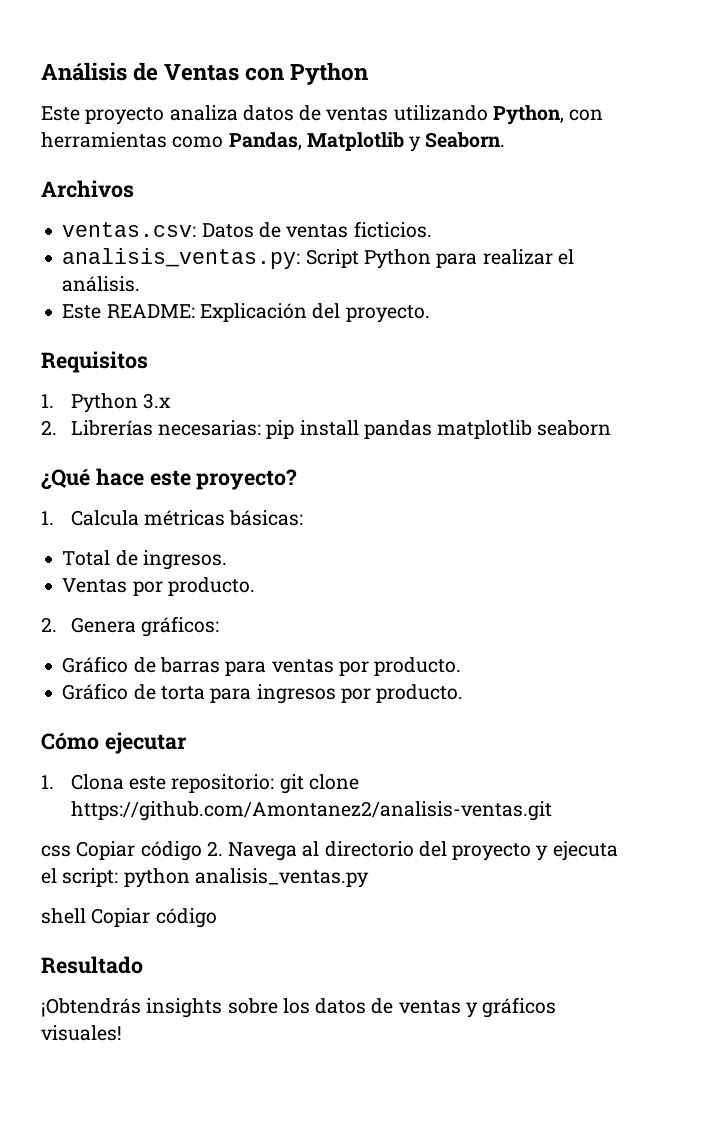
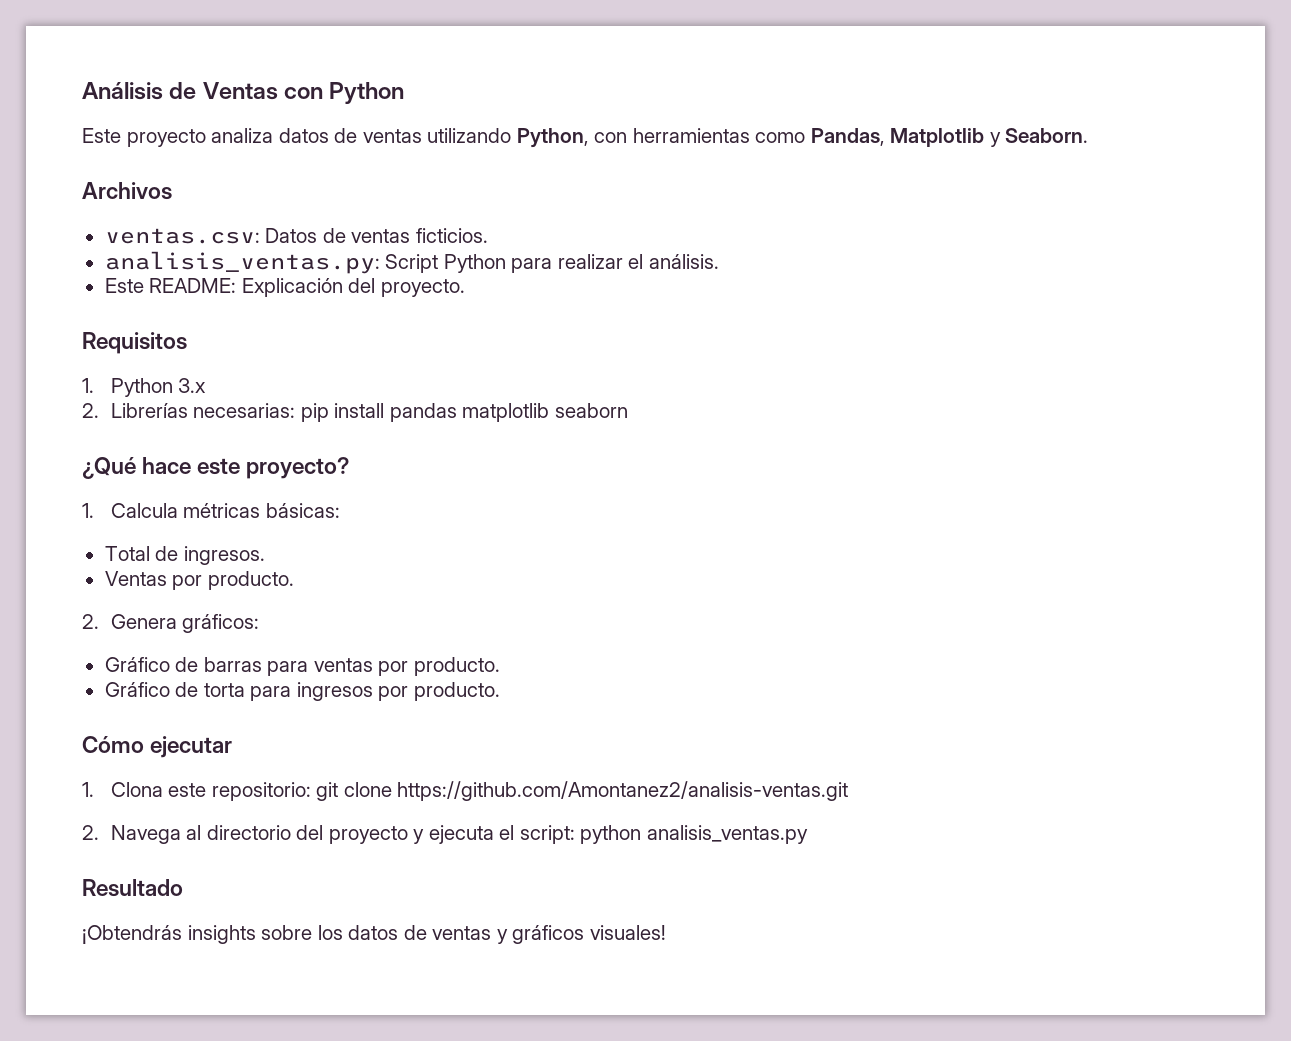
- css Copiar código 2. Navega al directorio del proyecto y ejecuta el script: python analisis_ventas.py
+ 2. Navega al directorio del proyecto y ejecuta el script: python analisis_ventas.py
- shell Copiar código

